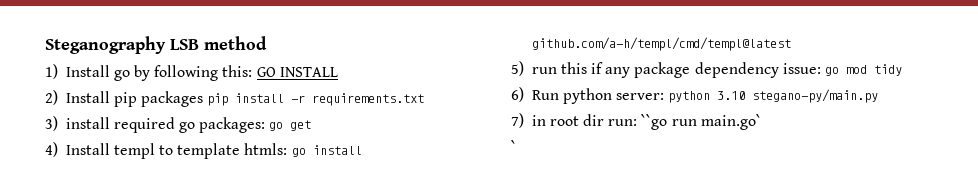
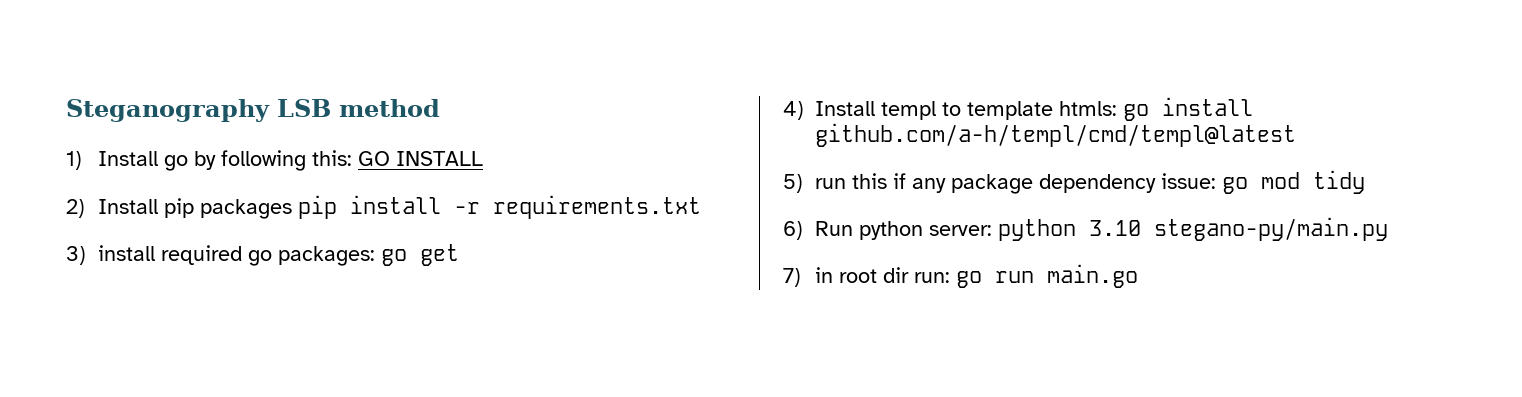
- 7) in root dir run: ``go run main.go`
- `
+ 7) in root dir run: go run main.go

